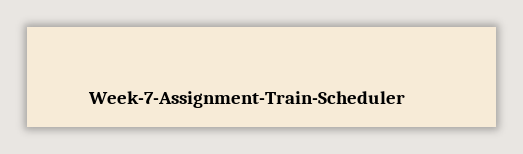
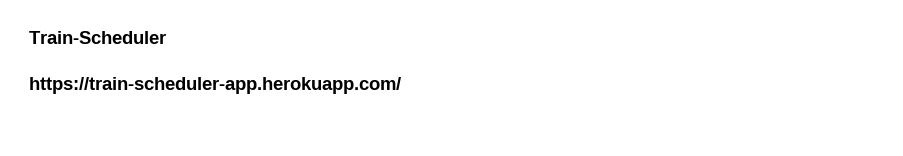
- Week-7-Assignment-Train-Scheduler
+ Train-Scheduler
+ https://train-scheduler-app.herokuapp.com/

